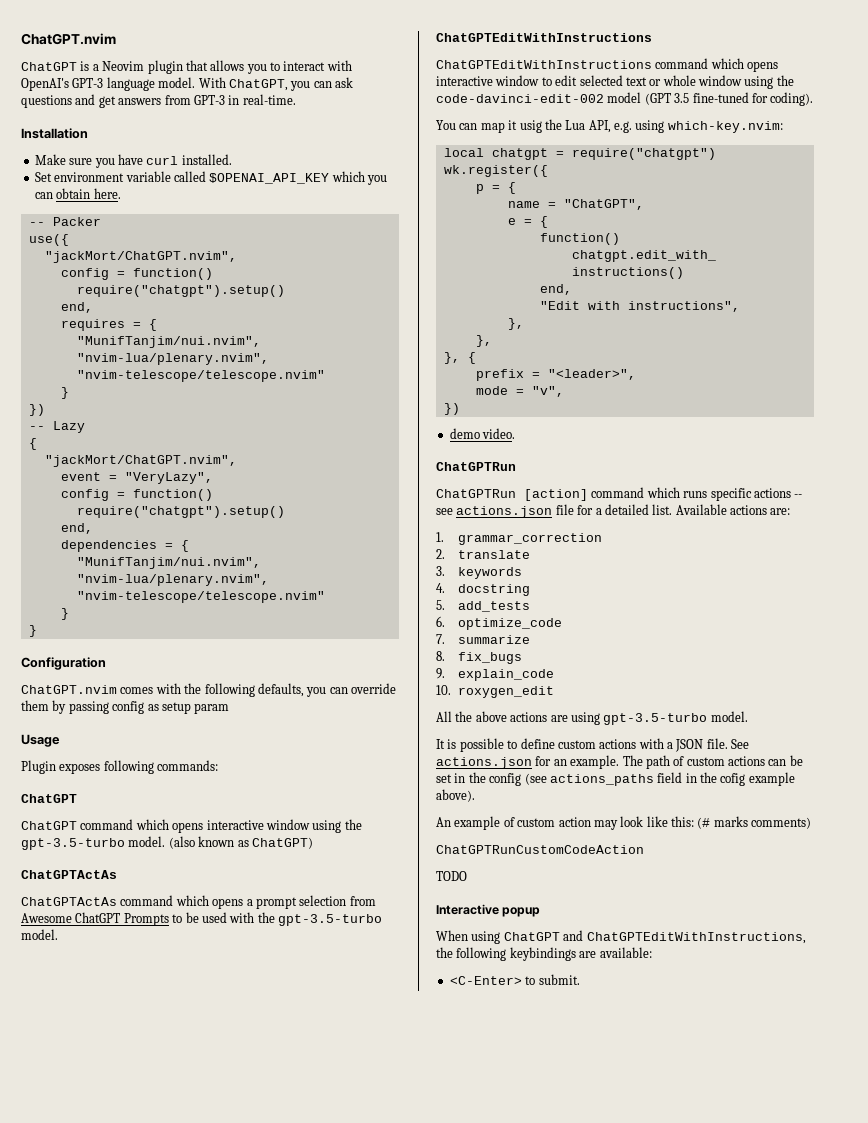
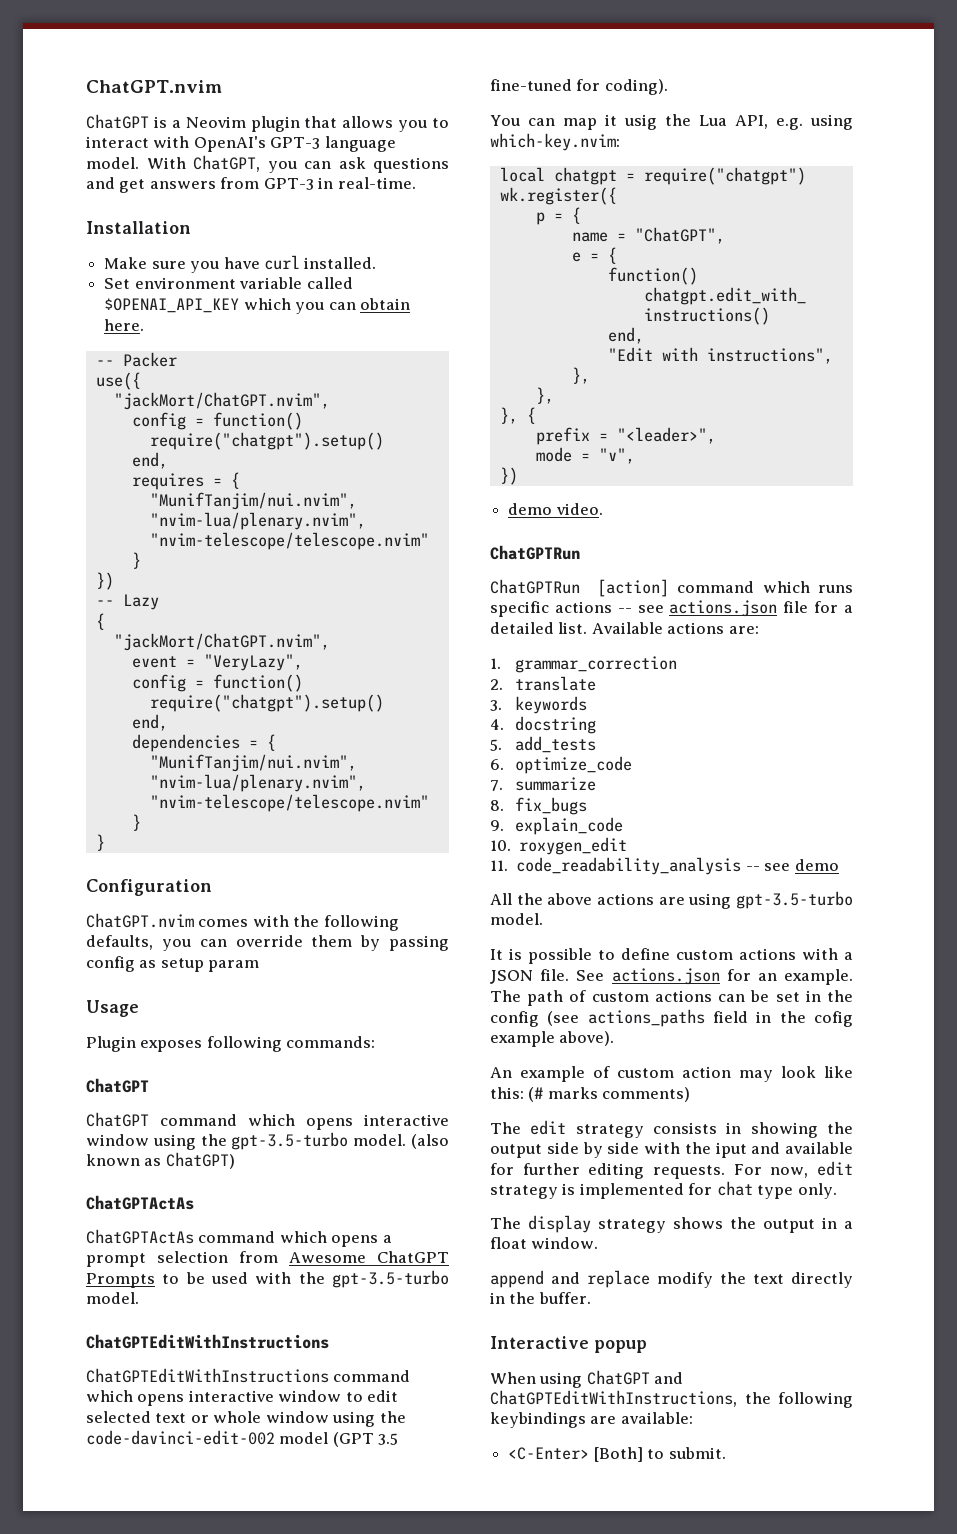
+ 11. code_readability_analysis -- see demo
- ChatGPTRunCustomCodeAction
- TODO
+ The edit strategy consists in showing the output side by side with the iput and available for further editing requests. For now, edit strategy is implemented for chat type only.
+ The display strategy shows the output in a float window.
+ append and replace modify the text directly in the buffer.
- <C-Enter> to submit.
+ <C-Enter> [Both] to submit.

